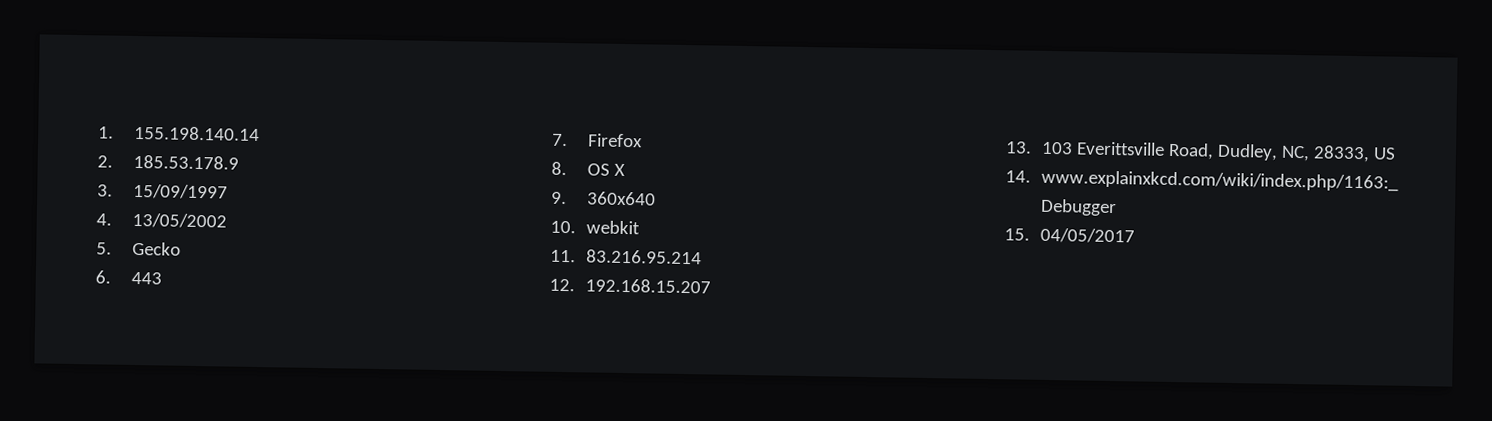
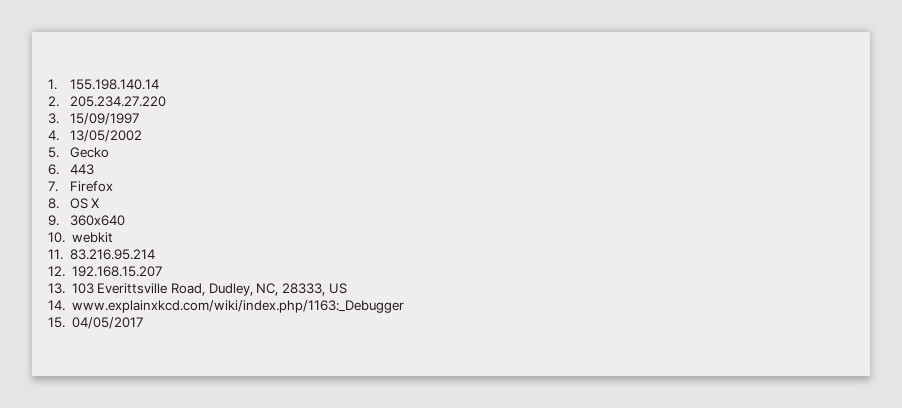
- 2. 185.53.178.9
+ 2. 205.234.27.220

